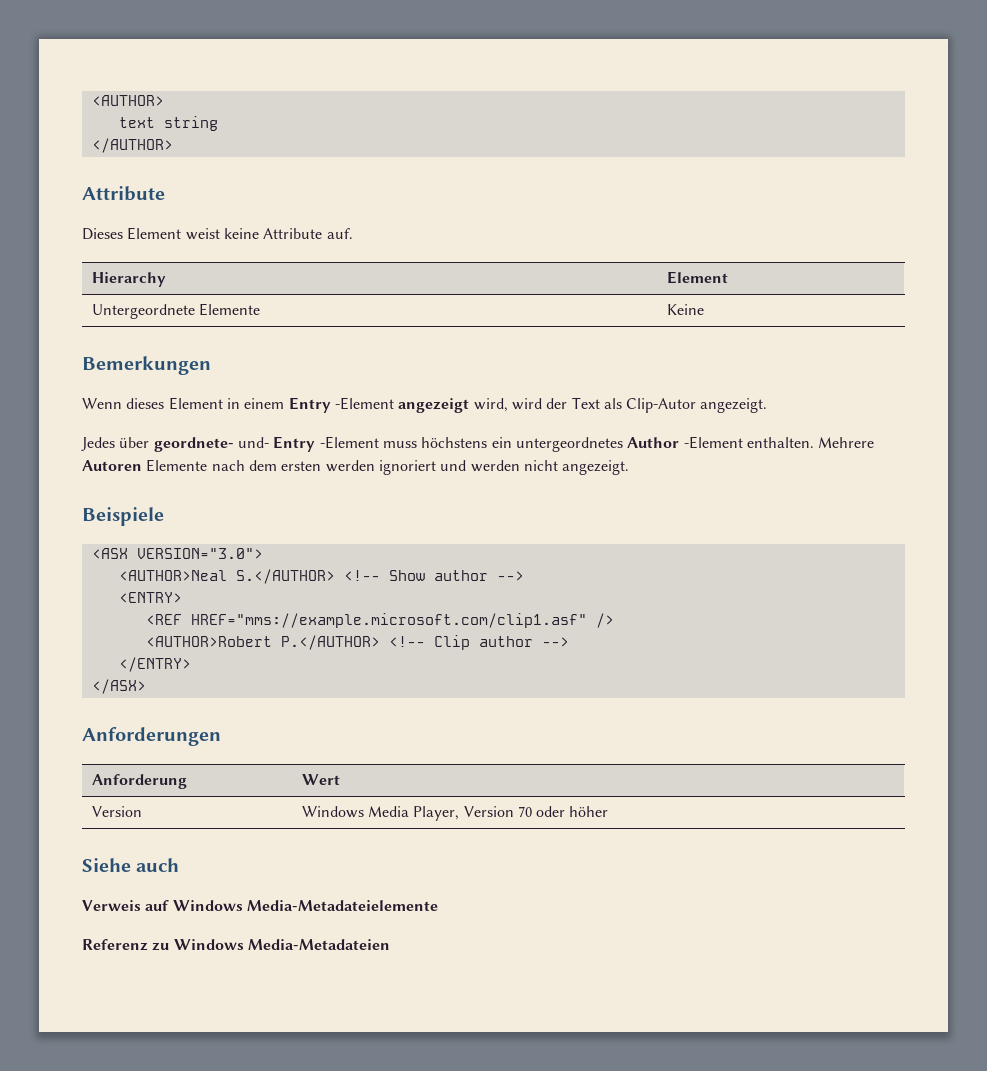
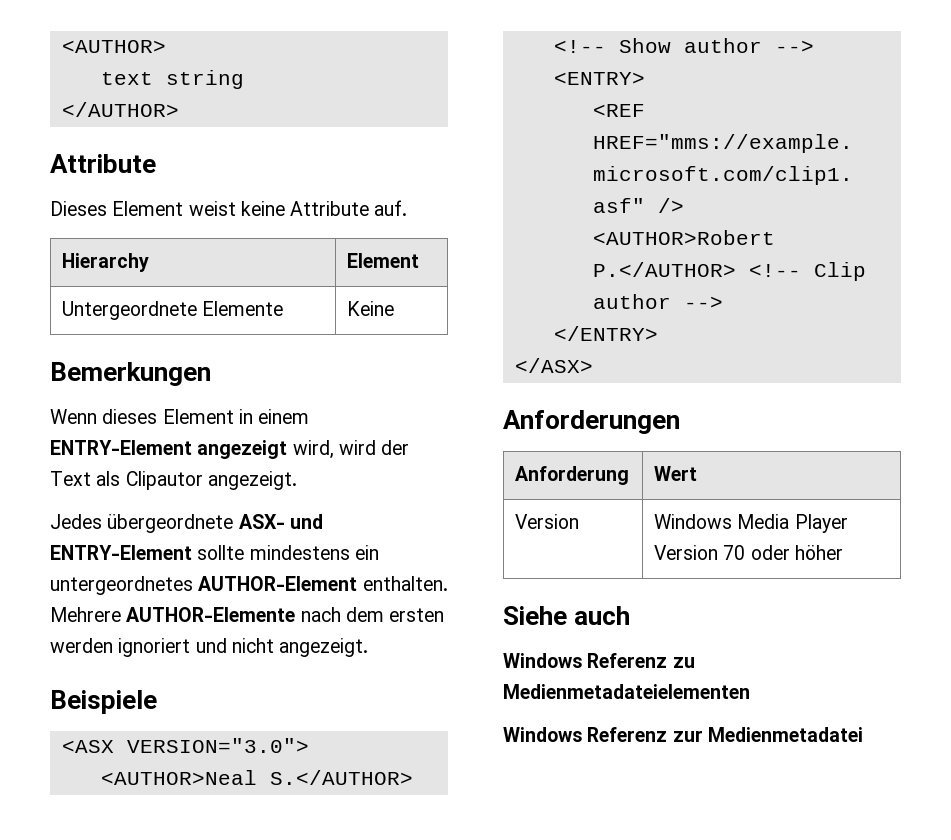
- Wenn dieses Element in einem Entry -Element angezeigt wird, wird der Text als Clip-Autor angezeigt.
+ Wenn dieses Element in einem ENTRY-Element angezeigt wird, wird der Text als Clipautor angezeigt.
- Jedes über geordnete- und- Entry -Element muss höchstens ein untergeordnetes Author -Element enthalten. Mehrere Autoren Elemente nach dem ersten werden ignoriert und werden nicht angezeigt.
+ Jedes übergeordnete ASX- und ENTRY-Element sollte mindestens ein untergeordnetes AUTHOR-Element enthalten. Mehrere AUTHOR-Elemente nach dem ersten werden ignoriert und nicht angezeigt.
- Version | Windows Media Player, Version 70 oder höher
+ Version | Windows Media Player Version 70 oder höher
- Verweis auf Windows Media-Metadateielemente
- Referenz zu Windows Media-Metadateien
+ Windows Referenz zu Medienmetadateielementen
+ Windows Referenz zur Medienmetadatei

